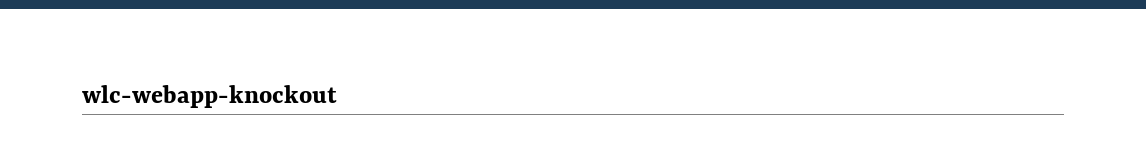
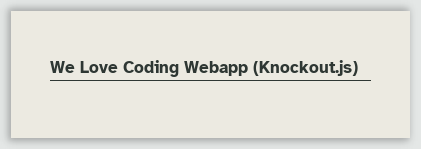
- wlc-webapp-knockout
+ We Love Coding Webapp (Knockout.js)

